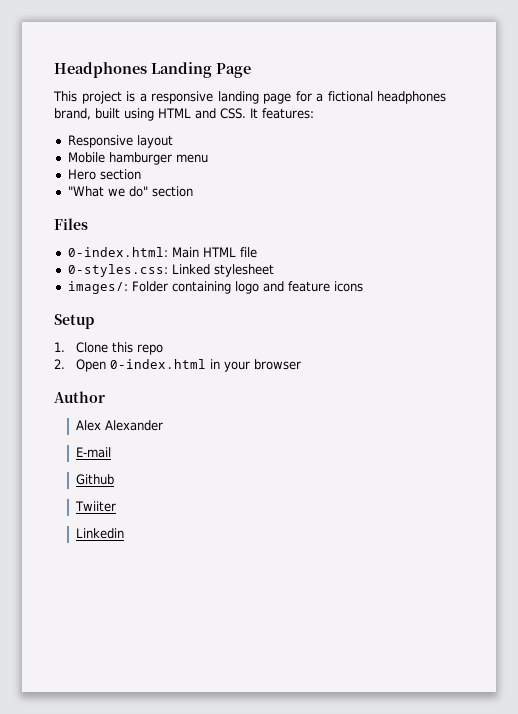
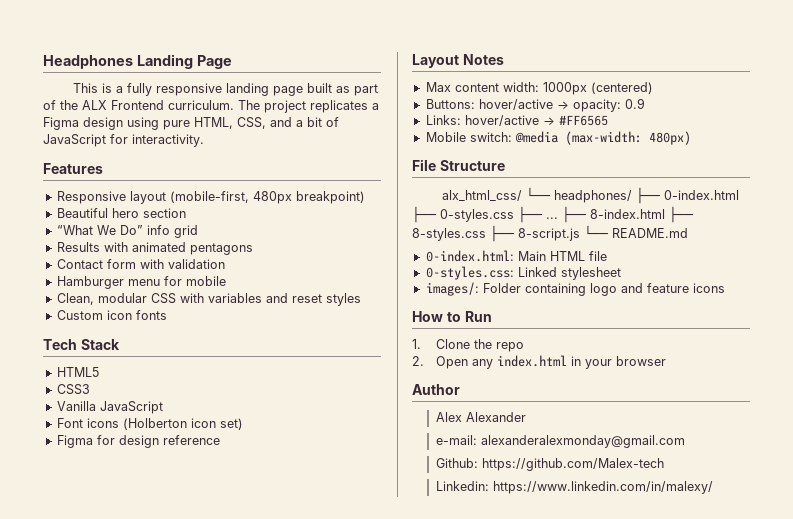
- This project is a responsive landing page for a fictional headphones brand, built using HTML and CSS. It features:
- Responsive layout
- Mobile hamburger menu
- Hero section
- "What we do" section
- Files
+ This is a fully responsive landing page built as part of the ALX Frontend curriculum. The project replicates a Figma design using pure HTML, CSS, and a bit of JavaScript for interactivity.
+ Features
+ Responsive layout (mobile-first, 480px breakpoint)
+ Beautiful hero section
+ “What We Do” info grid
+ Results with animated pentagons
+ Contact form with validation
+ Hamburger menu for mobile
+ Clean, modular CSS with variables and reset styles
+ Custom icon fonts
+ Tech Stack
+ HTML5
+ CSS3
+ Vanilla JavaScript
+ Font icons (Holberton icon set)
+ Figma for design reference
+ Layout Notes
+ Max content width: 1000px (centered)
+ Buttons: hover/active → opacity: 0.9
+ Links: hover/active → #FF6565
+ Mobile switch: @media (max-width: 480px)
+ File Structure
+ alx_html_css/ └── headphones/ ├── 0-index.html ├── 0-styles.css ├── ... ├── 8-index.html ├── 8-styles.css ├── 8-script.js └── README.md
- Setup
+ How to Run
- 1. Clone this repo
+ 1. Clone the repo
- 2. Open 0-index.html in your browser
+ 2. Open any index.html in your browser
- E-mail
- Github
- Twiiter
- Linkedin
+ e-mail: alexanderalexmonday@gmail.com
+ Github: https://github.com/Malex-tech
+ Linkedin: https://www.linkedin.com/in/malexy/

